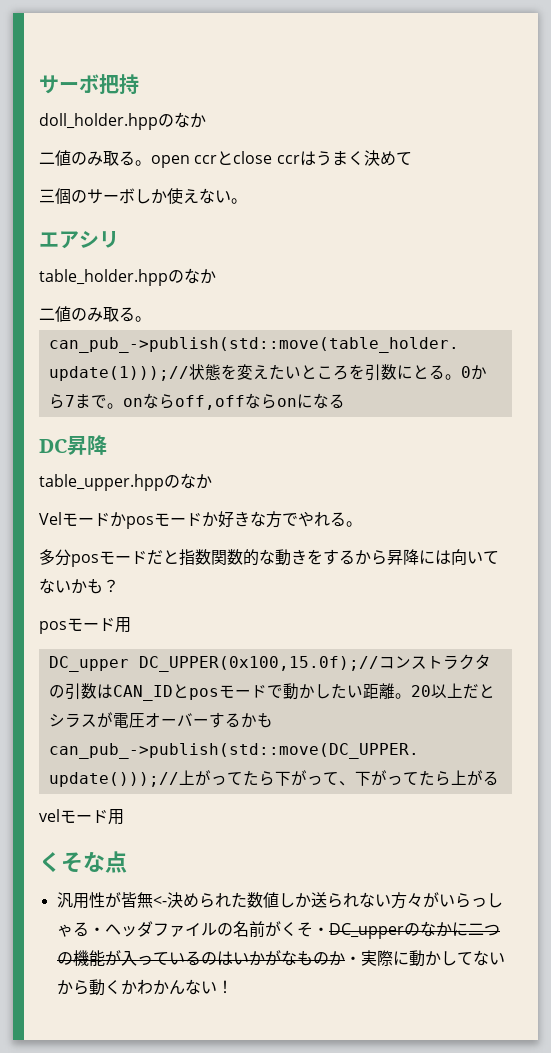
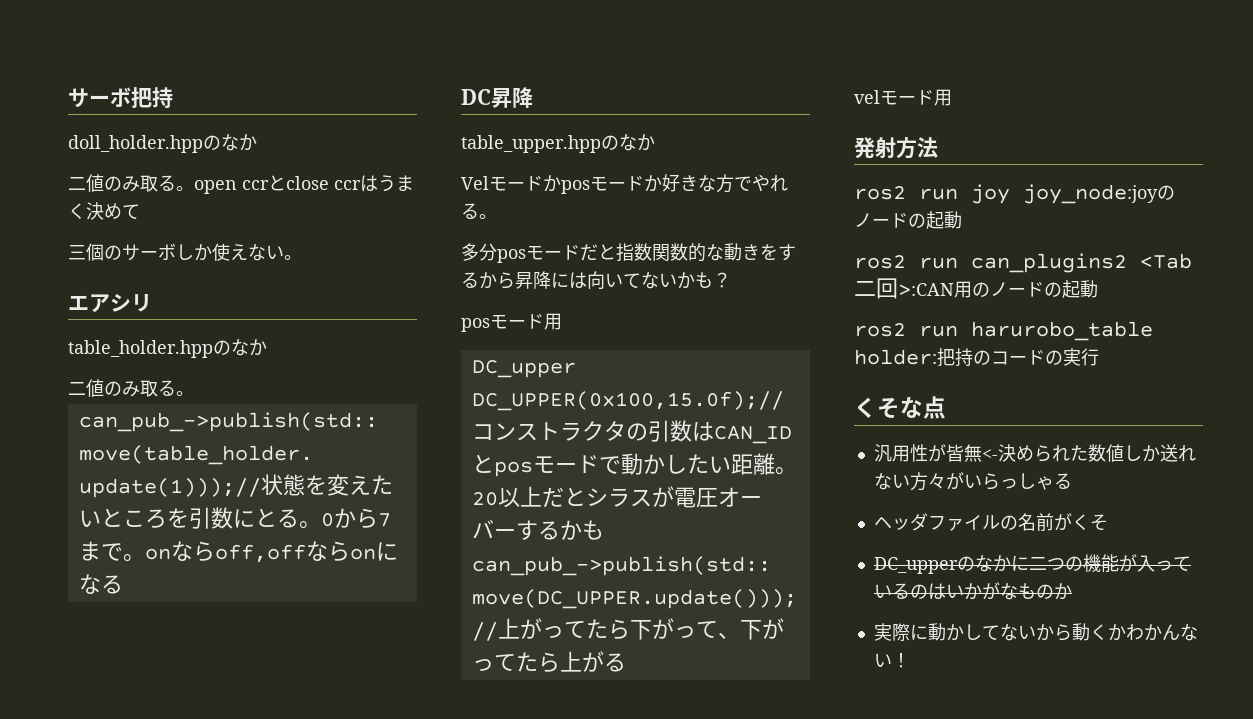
+ 発射方法
+ ros2 run joy joy_node:joyのノードの起動
+ ros2 run can_plugins2 <Tab二回>:CAN用のノードの起動
+ ros2 run harurobo_table holder:把持のコードの実行
- 汎用性が皆無<-決められた数値しか送られない方々がいらっしゃる・ヘッダファイルの名前がくそ・DC_upperのなかに二つの機能が入っているのはいかがなものか・実際に動かしてないから動くかわかんない！
+ 汎用性が皆無<-決められた数値しか送れない方々がいらっしゃる
+ ヘッダファイルの名前がくそ
+ DC_upperのなかに二つの機能が入っているのはいかがなものか
+ 実際に動かしてないから動くかわかんない！

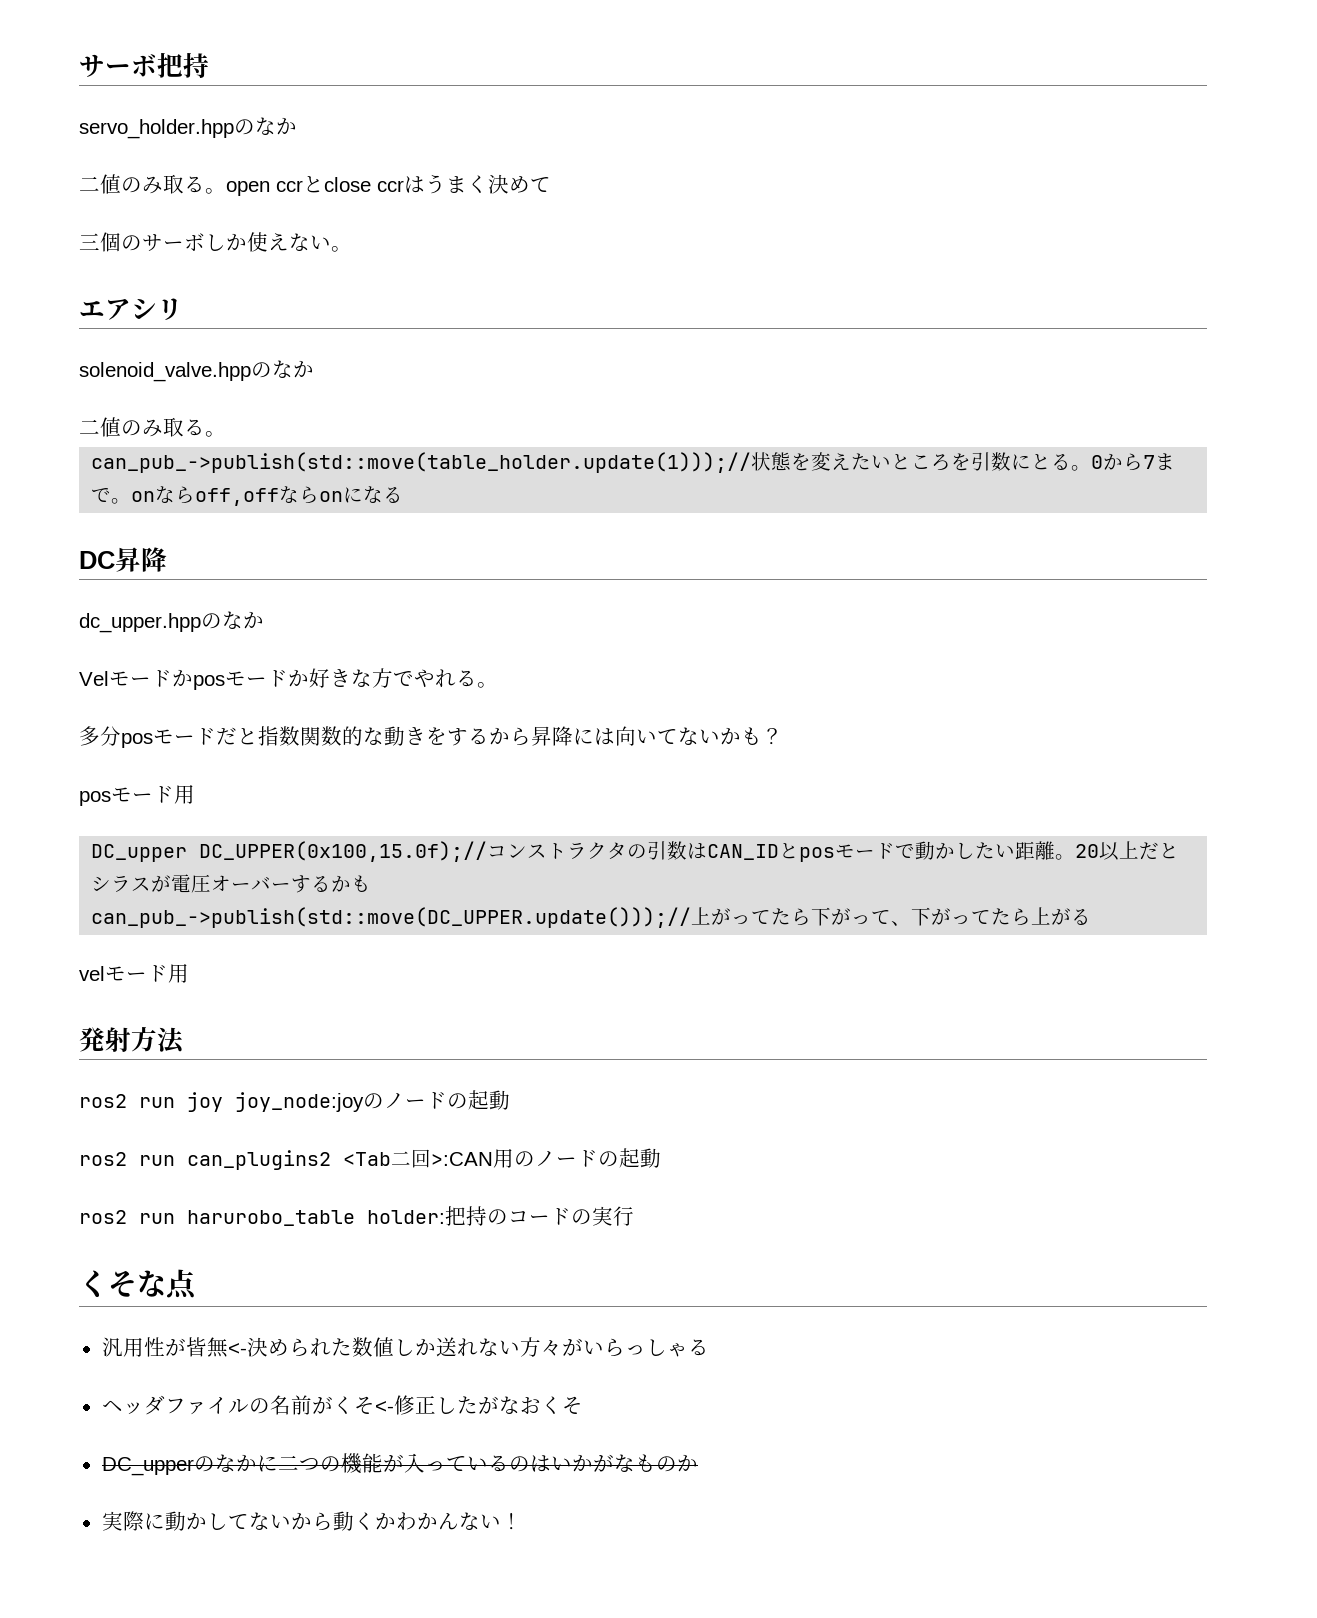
- doll_holder.hppのなか
+ servo_holder.hppのなか
- table_holder.hppのなか
+ solenoid_valve.hppのなか
- table_upper.hppのなか
+ dc_upper.hppのなか
- ヘッダファイルの名前がくそ
+ ヘッダファイルの名前がくそ<-修正したがなおくそ

